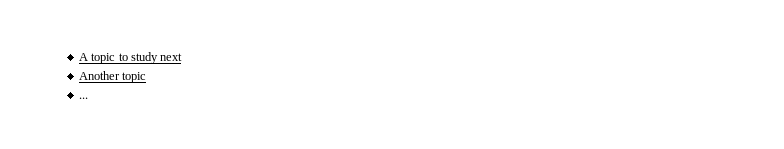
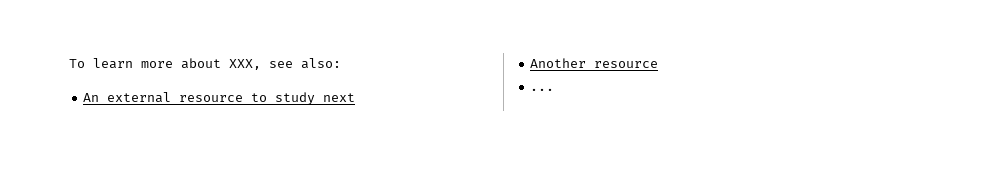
- A topic to study next
+ To learn more about XXX, see also:
+ An external resource to study next
- Another topic
+ Another resource

